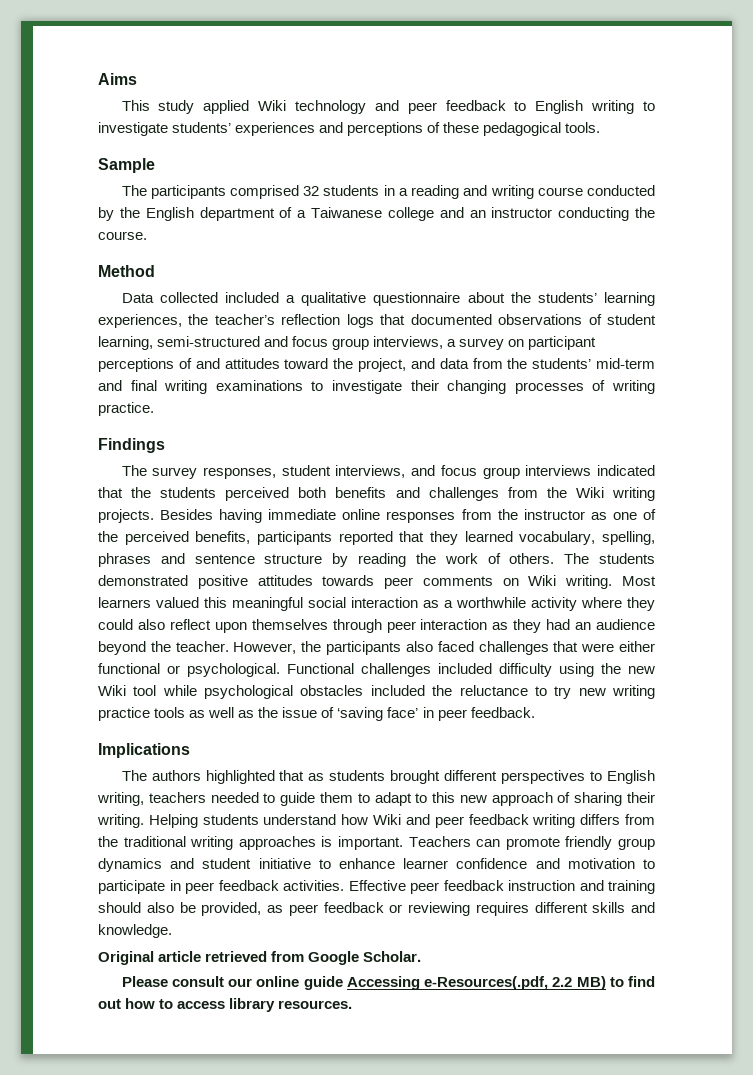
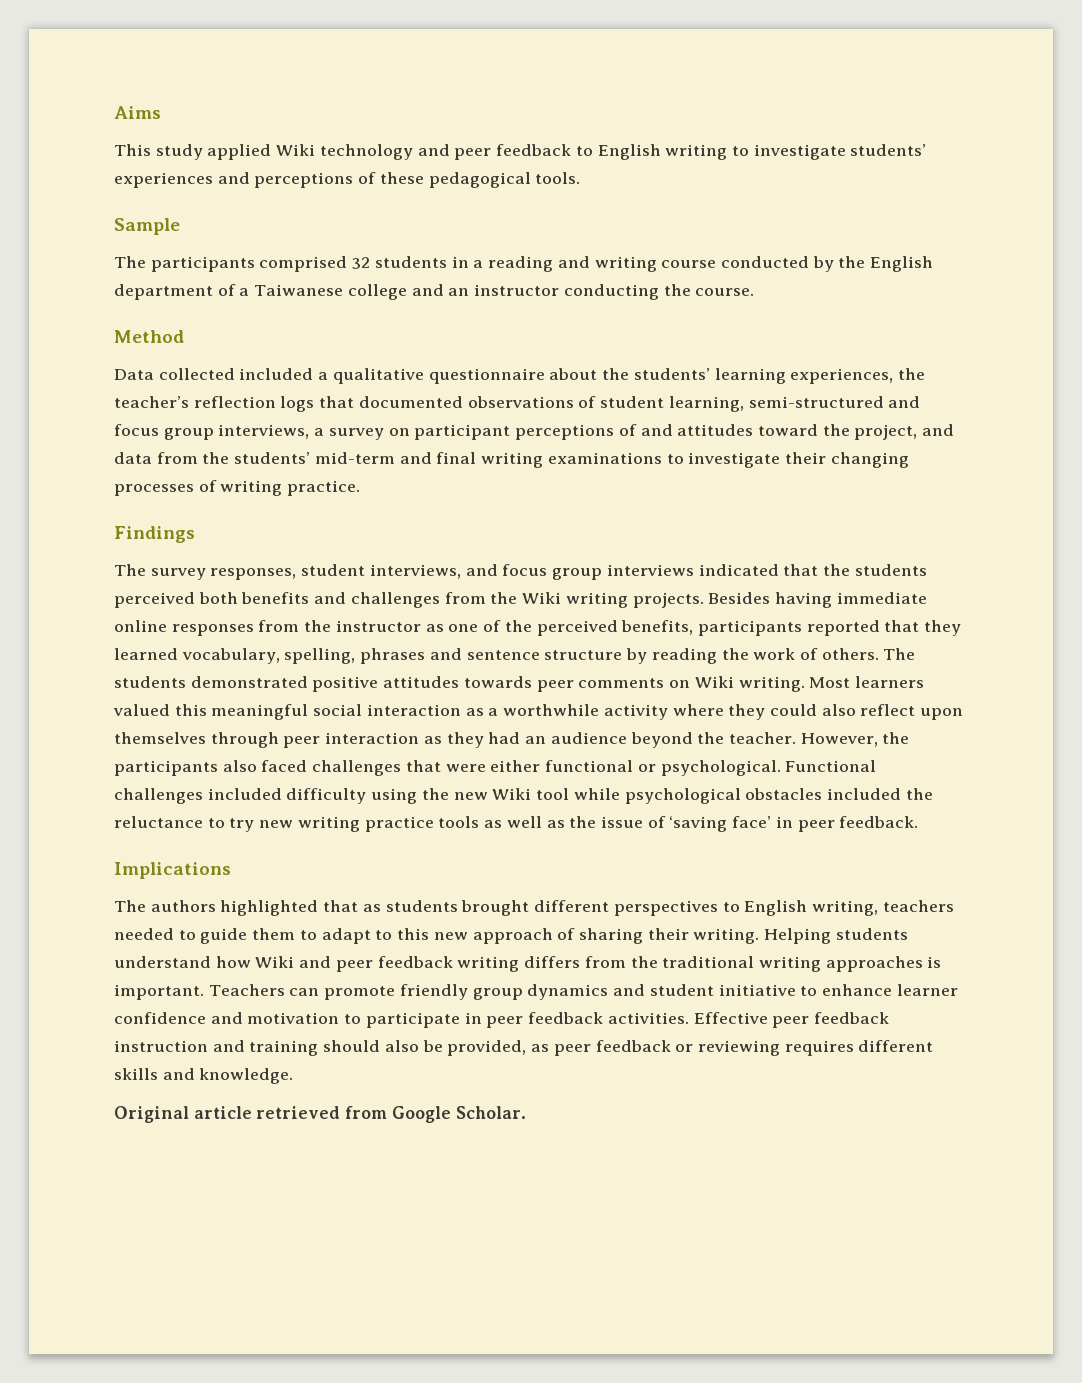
- Please consult our online guide Accessing e-Resources(.pdf, 2.2 MB) to find out how to access library resources.

